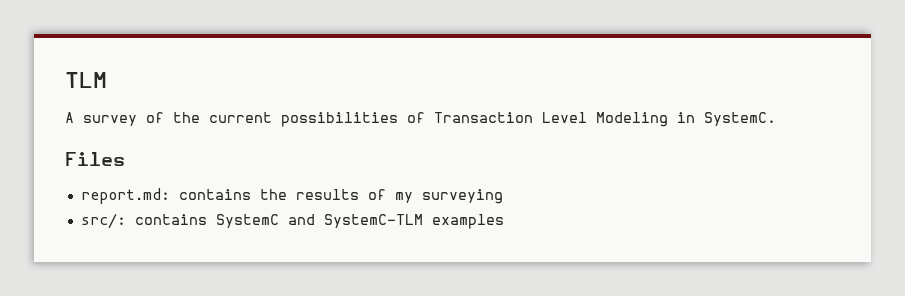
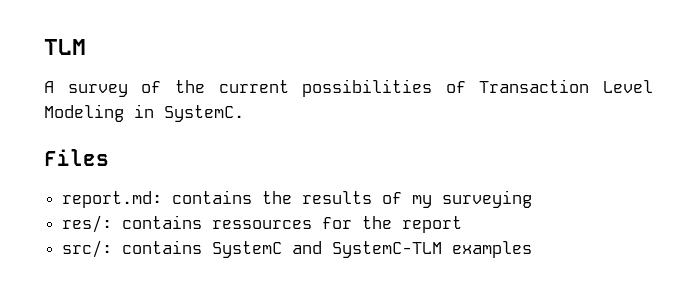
+ res/: contains ressources for the report

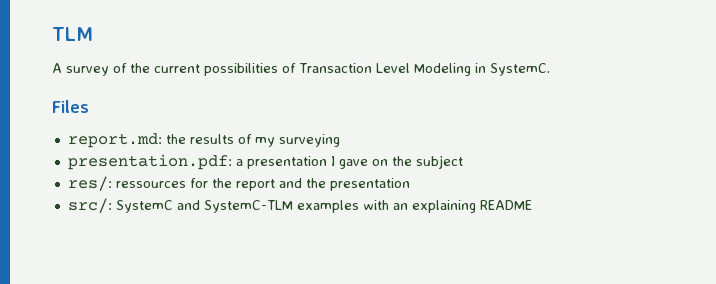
- report.md: contains the results of my surveying
+ report.md: the results of my surveying
+ presentation.pdf: a presentation I gave on the subject
- res/: contains ressources for the report
+ res/: ressources for the report and the presentation
- src/: contains SystemC and SystemC-TLM examples
+ src/: SystemC and SystemC-TLM examples with an explaining README

